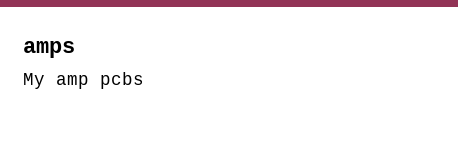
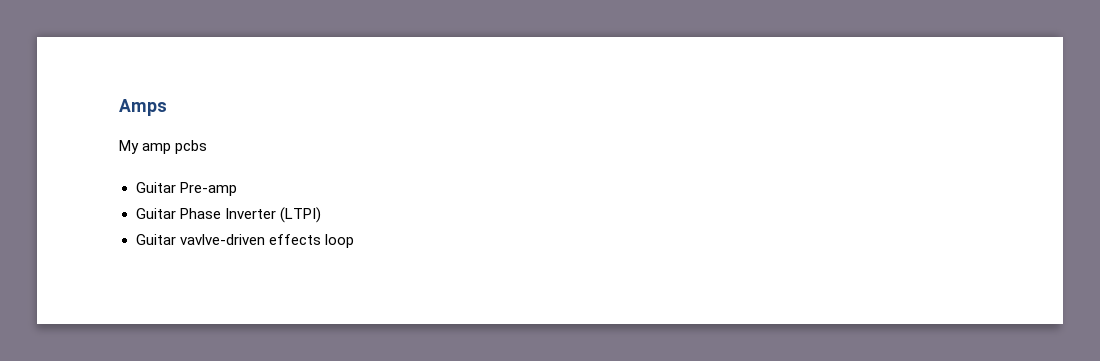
- amps
+ Amps
+ Guitar Pre-amp
+ Guitar Phase Inverter (LTPI)
+ Guitar vavlve-driven effects loop

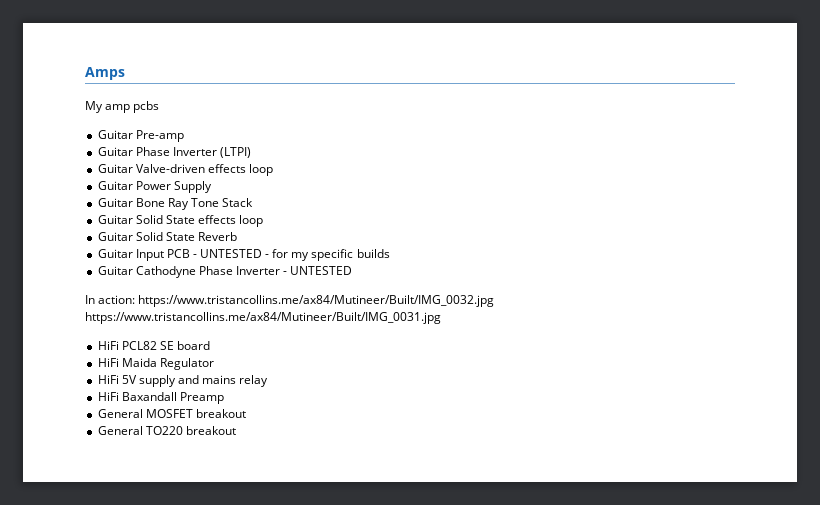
- Guitar vavlve-driven effects loop
+ Guitar Valve-driven effects loop
+ Guitar Power Supply
+ Guitar Bone Ray Tone Stack
+ Guitar Solid State effects loop
+ Guitar Solid State Reverb
+ Guitar Input PCB - UNTESTED - for my specific builds
+ Guitar Cathodyne Phase Inverter - UNTESTED
+ In action: https://www.tristancollins.me/ax84/Mutineer/Built/IMG_0032.jpg https://www.tristancollins.me/ax84/Mutineer/Built/IMG_0031.jpg
+ HiFi PCL82 SE board
+ HiFi Maida Regulator
+ HiFi 5V supply and mains relay
+ HiFi Baxandall Preamp
+ General MOSFET breakout
+ General TO220 breakout

